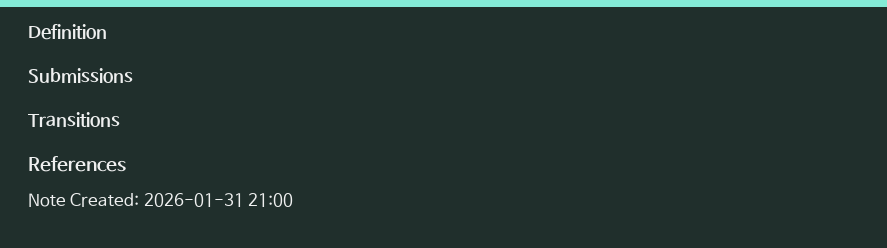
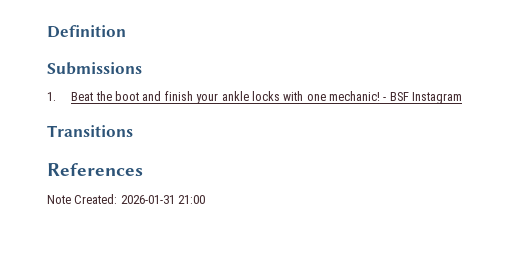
+ 1. Beat the boot and finish your ankle locks with one mechanic! - BSF Instagram

